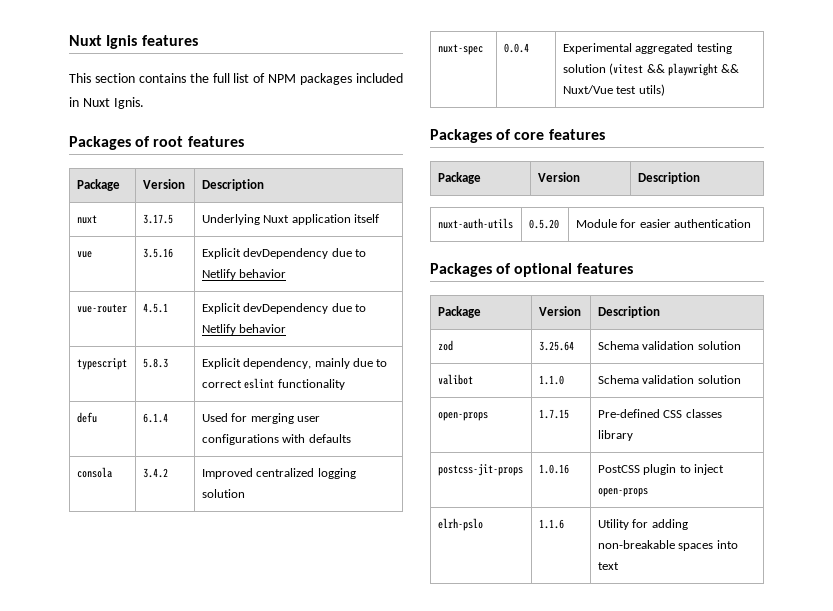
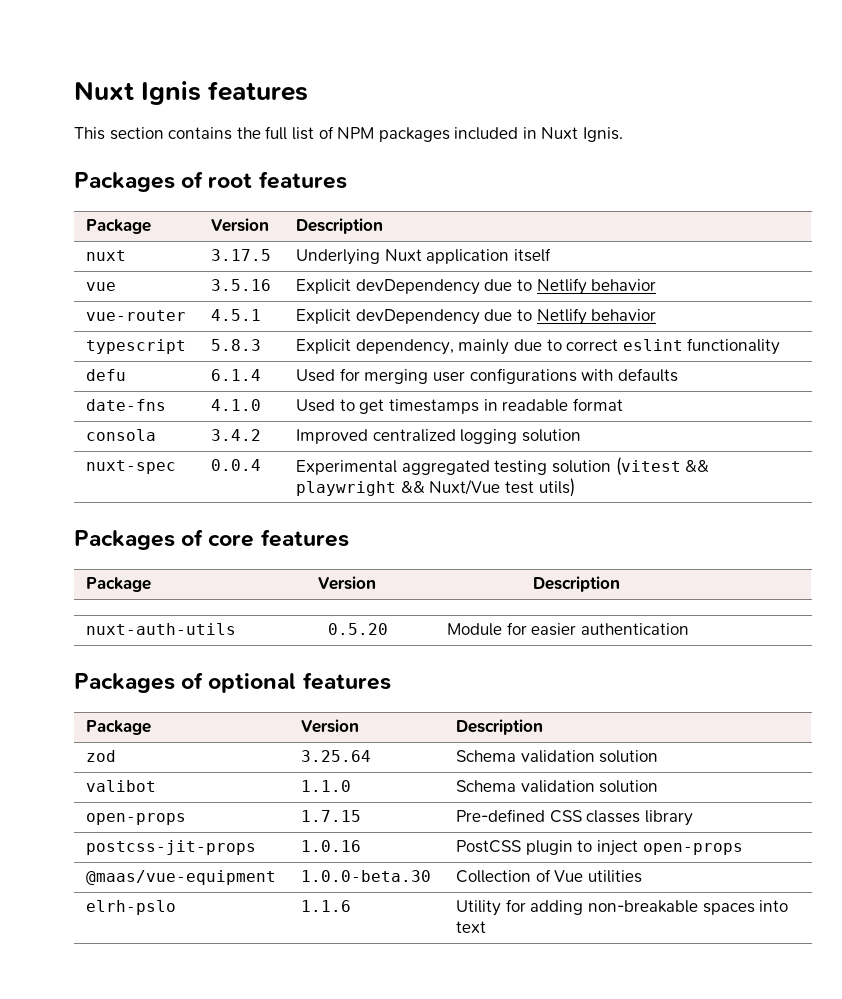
+ date-fns | 4.1.0 | Used to get timestamps in readable format
+ @maas/vue-equipment | 1.0.0-beta.30 | Collection of Vue utilities

